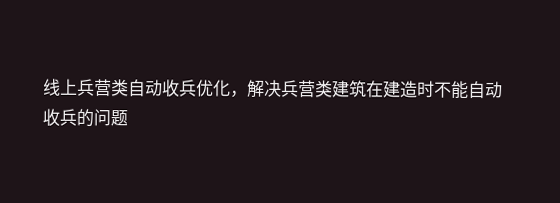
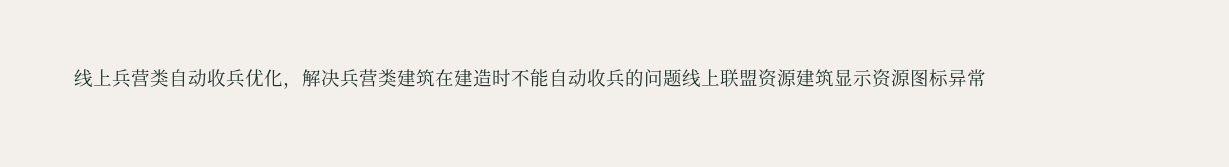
- 线上兵营类自动收兵优化，解决兵营类建筑在建造时不能自动收兵的问题
+ 线上兵营类自动收兵优化，解决兵营类建筑在建造时不能自动收兵的问题线上联盟资源建筑显示资源图标异常

